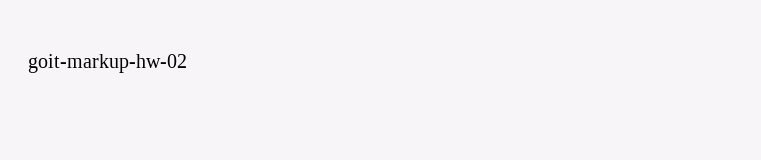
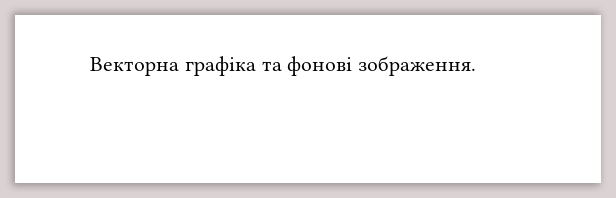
- goit-markup-hw-02
+ Векторна графіка та фонові зображення.

